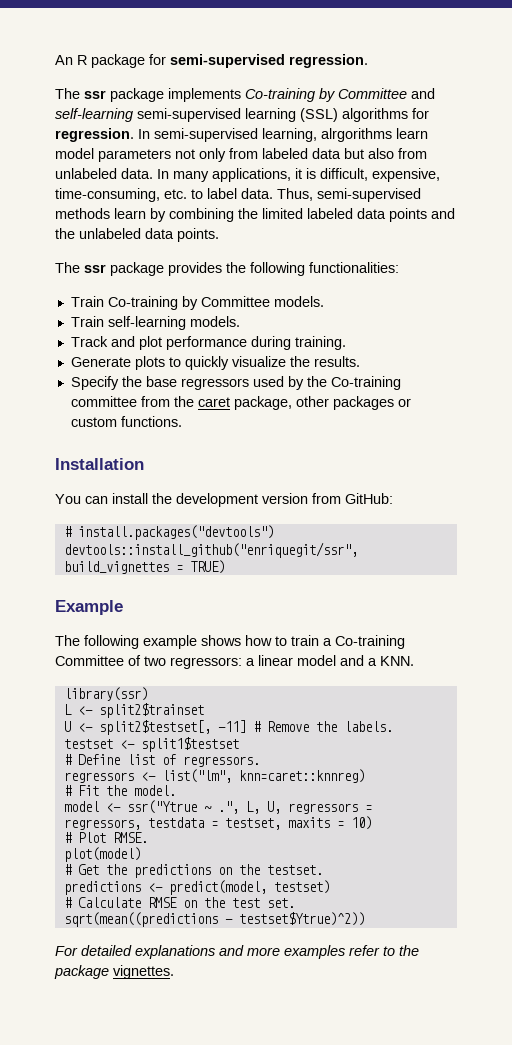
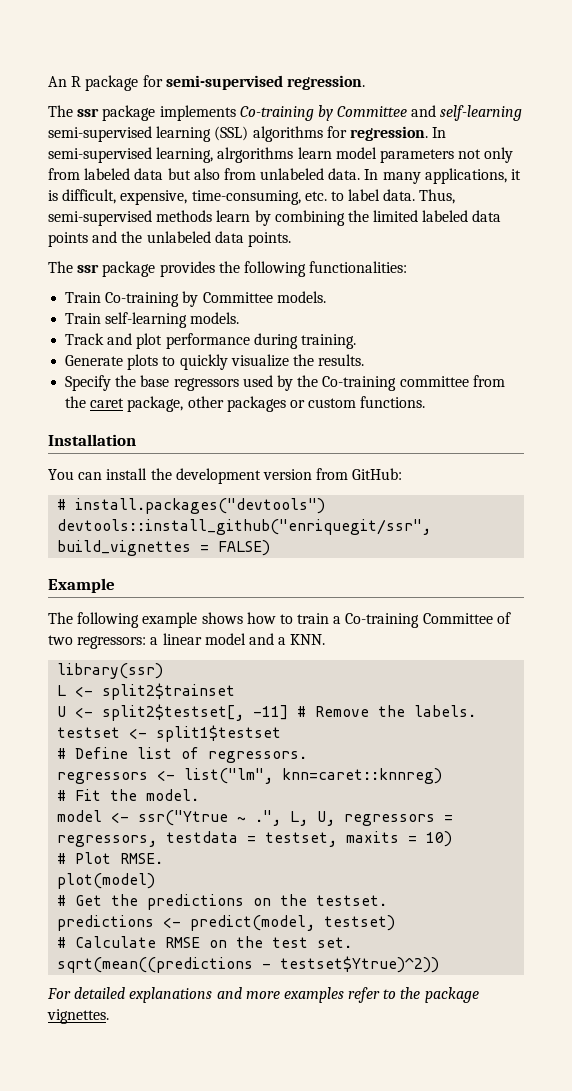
- devtools::install_github("enriquegit/ssr", build_vignettes = TRUE)
+ devtools::install_github("enriquegit/ssr", build_vignettes = FALSE)

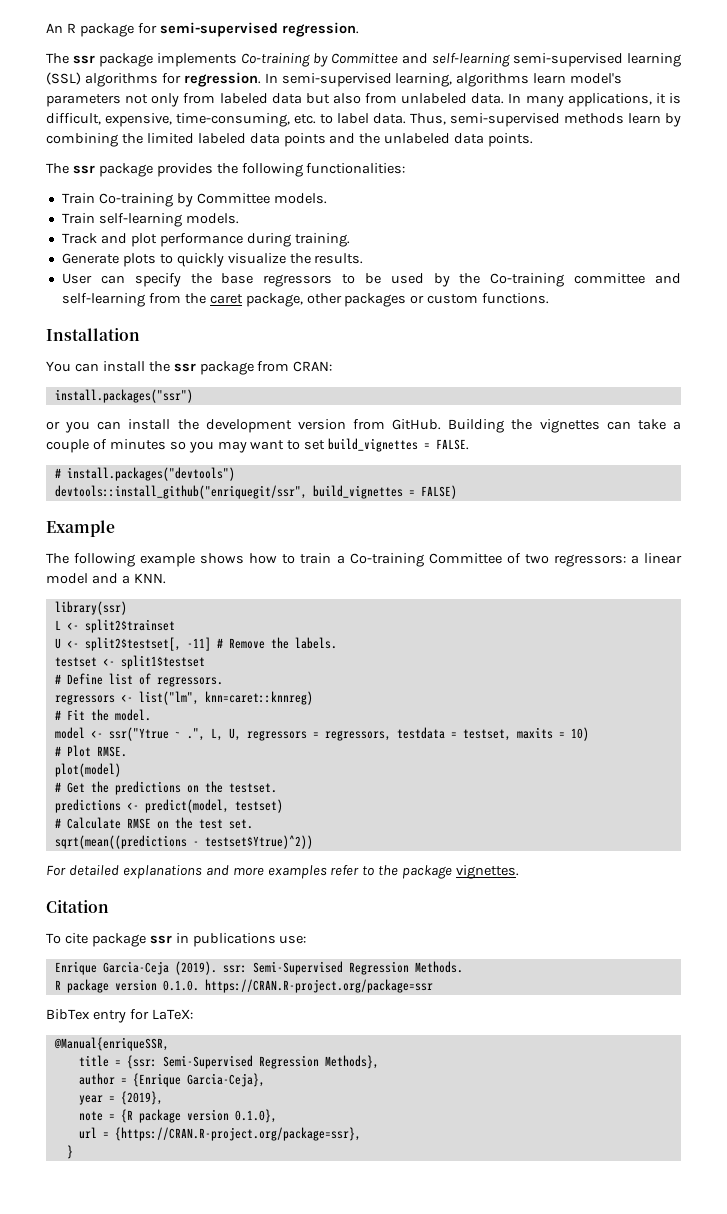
- In semi-supervised learning, alrgorithms learn model parameters not only from labeled data but also from unlabeled data.
+ In semi-supervised learning, algorithms learn model's parameters not only from labeled data but also from unlabeled data.
- Specify the base regressors used by the Co-training committee from the caret package, other packages or custom functions.
+ User can specify the base regressors to be used by the Co-training committee and self-learning from the caret package, other packages or custom functions.
- You can install the development version from GitHub:
+ You can install the ssr package from CRAN:
+ install.packages("ssr")
+ or you can install the development version from GitHub. Building the vignettes can take a couple of minutes so you may want to set build_vignettes = FALSE.
+ Citation
+ To cite package ssr in publications use:
+ Enrique Garcia-Ceja (2019). ssr: Semi-Supervised Regression Methods.
+ R package version 0.1.0. https://CRAN.R-project.org/package=ssr
+ BibTex entry for LaTeX:
+ @Manual{enriqueSSR,
+ title = {ssr: Semi-Supervised Regression Methods},
+ author = {Enrique Garcia-Ceja},
+ year = {2019},
+ note = {R package version 0.1.0},
+ url = {https://CRAN.R-project.org/package=ssr},
+ }

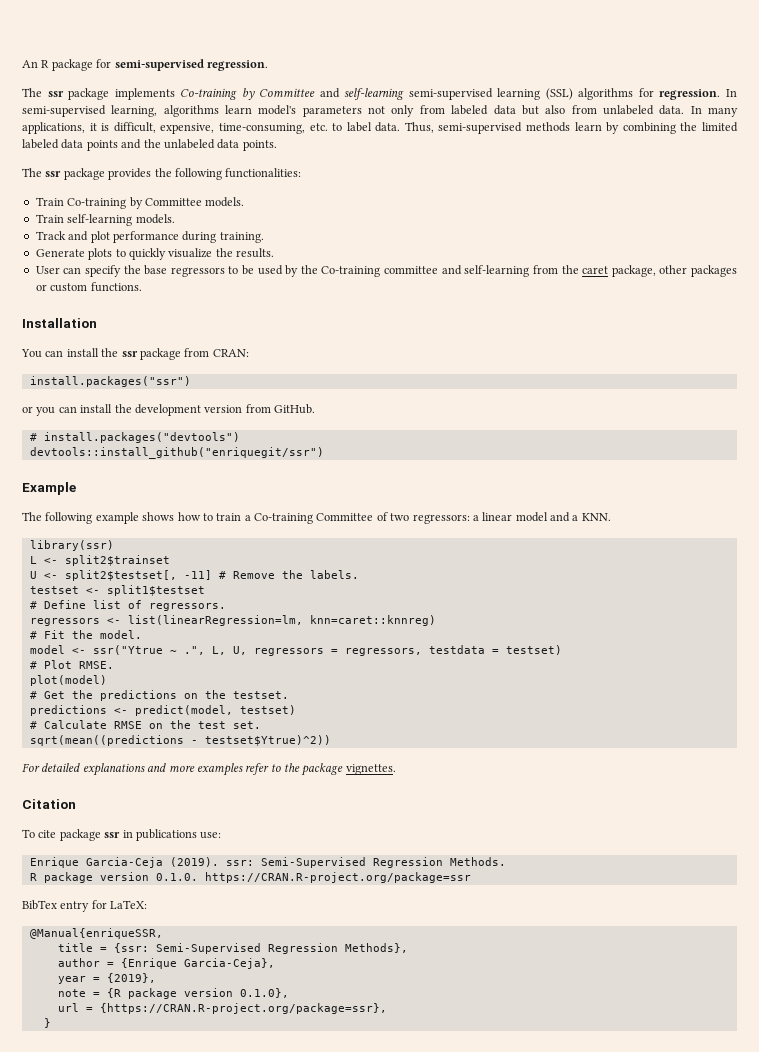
- or you can install the development version from GitHub. Building the vignettes can take a couple of minutes so you may want to set build_vignettes = FALSE.
+ or you can install the development version from GitHub.
  # install.packages("devtools")
- devtools::install_github("enriquegit/ssr", build_vignettes = FALSE)
+ devtools::install_github("enriquegit/ssr")
- regressors <- list("lm", knn=caret::knnreg)
+ regressors <- list(linearRegression=lm, knn=caret::knnreg)
- model <- ssr("Ytrue ~ .", L, U, regressors = regressors, testdata = testset, maxits = 10)
+ model <- ssr("Ytrue ~ .", L, U, regressors = regressors, testdata = testset)

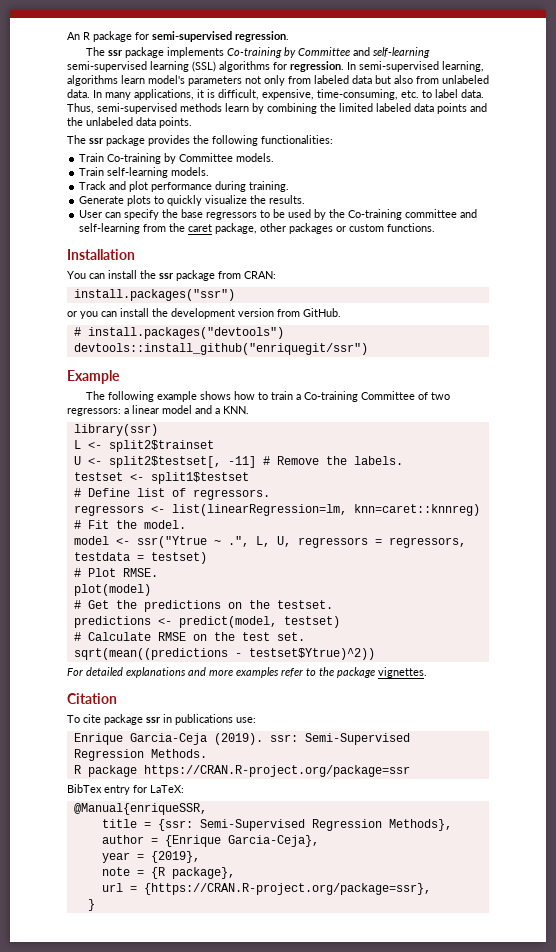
- R package version 0.1.0. https://CRAN.R-project.org/package=ssr
+ R package https://CRAN.R-project.org/package=ssr
- note = {R package version 0.1.0},
+ note = {R package},

